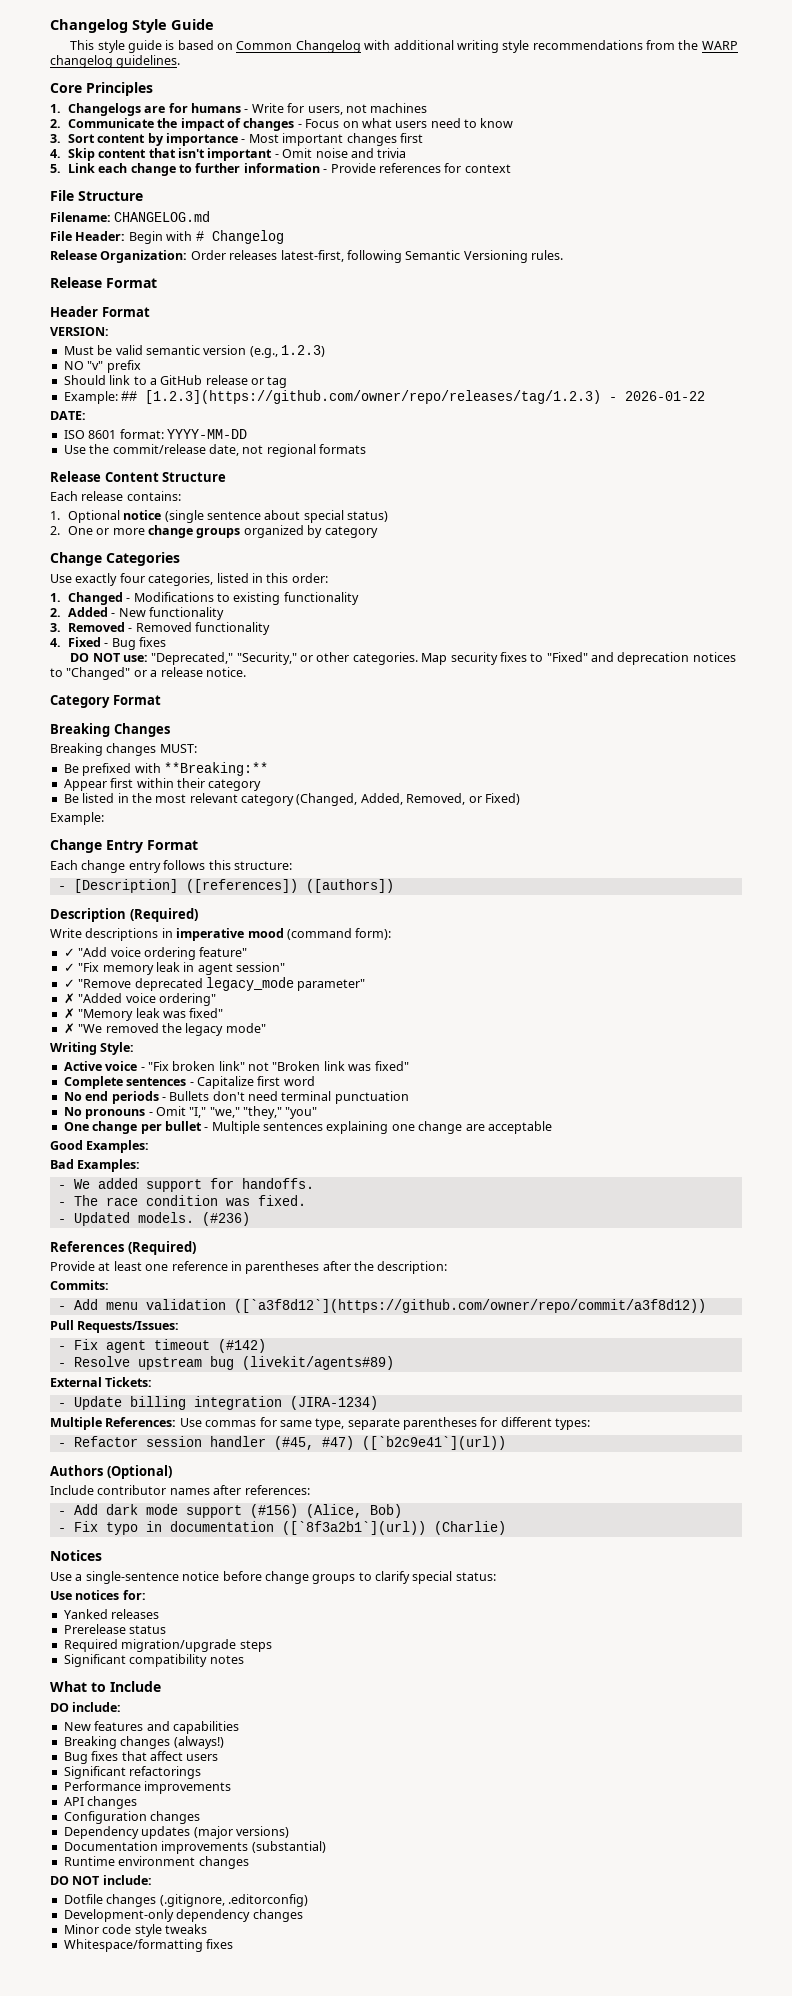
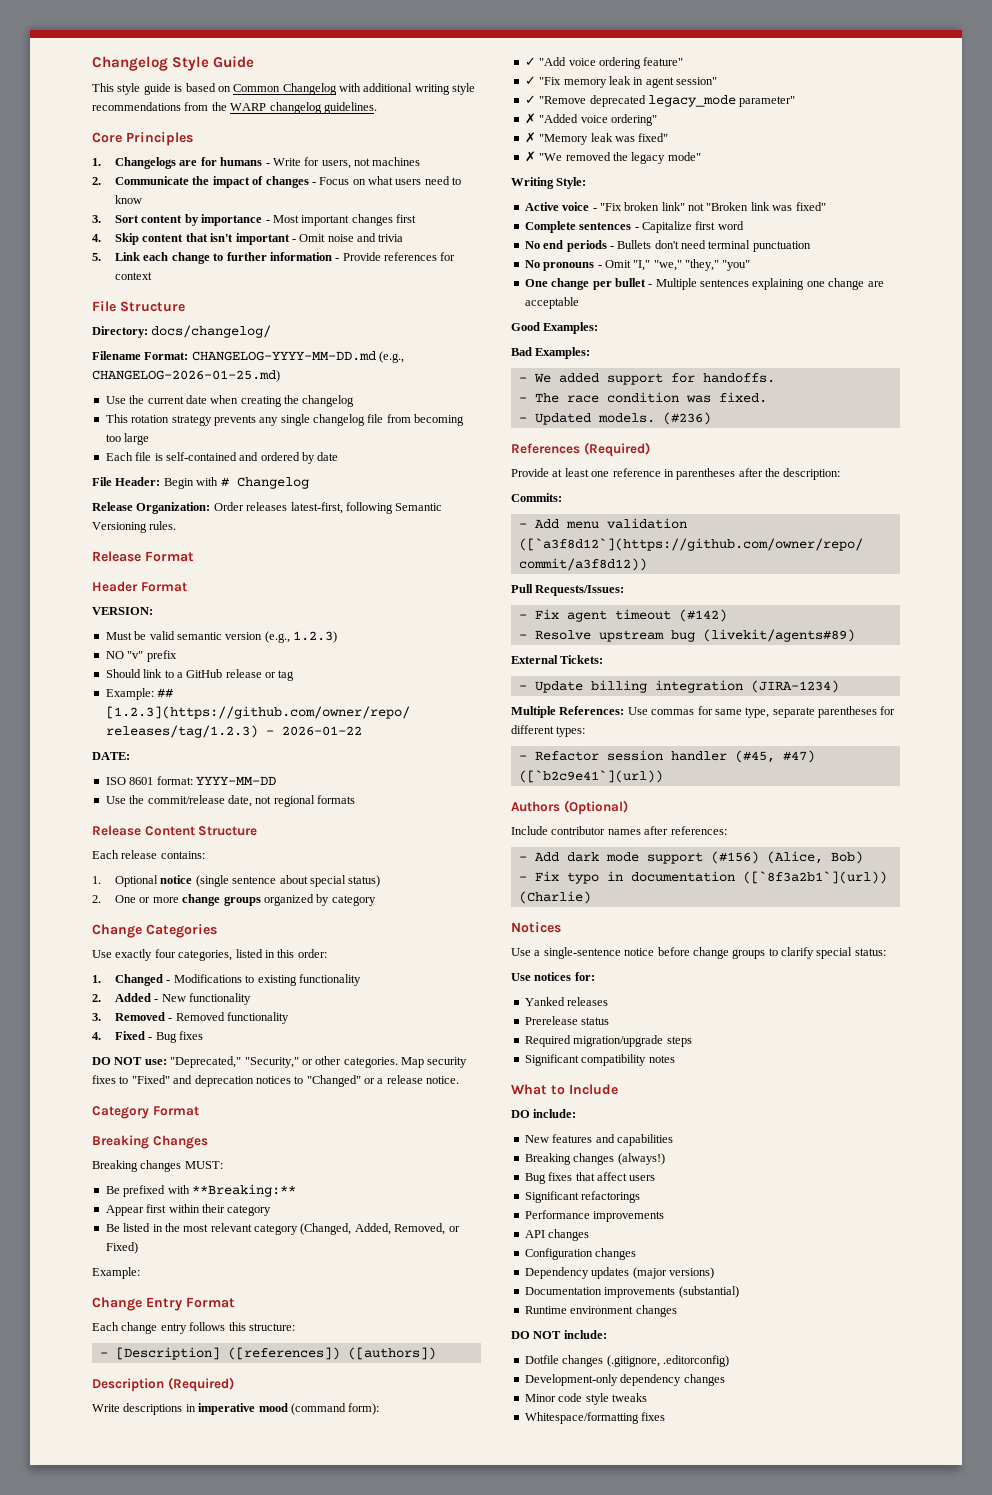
- Filename: CHANGELOG.md
+ Directory: docs/changelog/
+ Filename Format: CHANGELOG-YYYY-MM-DD.md (e.g., CHANGELOG-2026-01-25.md)
+ Use the current date when creating the changelog
+ This rotation strategy prevents any single changelog file from becoming too large
+ Each file is self-contained and ordered by date

